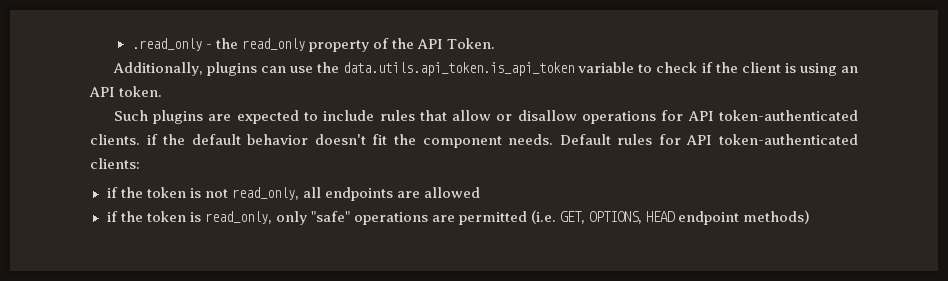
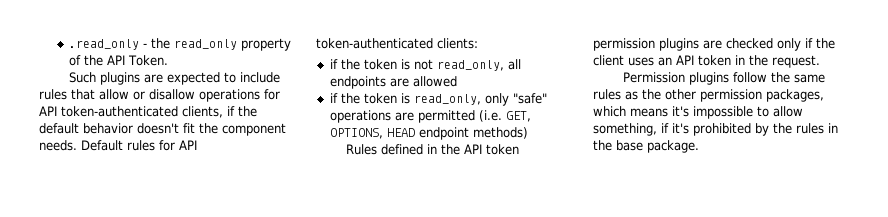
- Additionally, plugins can use the data.utils.api_token.is_api_token variable to check if the client is using an API token.
- Such plugins are expected to include rules that allow or disallow operations for API token-authenticated clients. if the default behavior doesn't fit the component needs.
+ Such plugins are expected to include rules that allow or disallow operations for API token-authenticated clients, if the default behavior doesn't fit the component needs.
+ Rules defined in the API token permission plugins are checked only if the client uses an API token in the request.
+ Permission plugins follow the same rules as the other permission packages, which means it's impossible to allow something, if it's prohibited by the rules in the base package.

